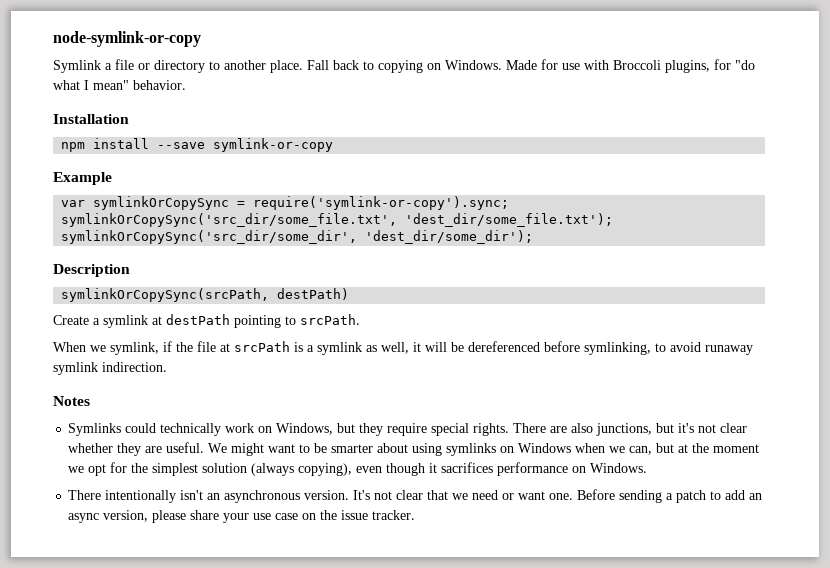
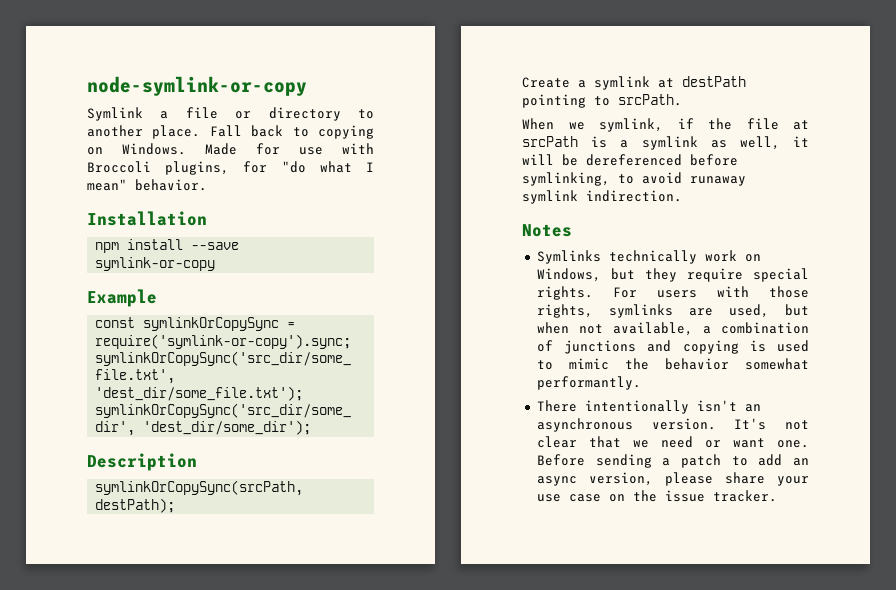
- var symlinkOrCopySync = require('symlink-or-copy').sync;
+ const symlinkOrCopySync = require('symlink-or-copy').sync;
- symlinkOrCopySync(srcPath, destPath)
+ symlinkOrCopySync(srcPath, destPath);
- Symlinks could technically work on Windows, but they require special rights.
+ Symlinks technically work on Windows, but they require special rights.
- There are also junctions, but it's not clear whether they are useful. We might want to be smarter about using symlinks on Windows when we can, but at the moment we opt for the simplest solution (always copying), even though it sacrifices performance on Windows.
+ For users with those rights, symlinks are used, but when not available, a combination of junctions and copying is used to mimic the behavior somewhat performantly.

